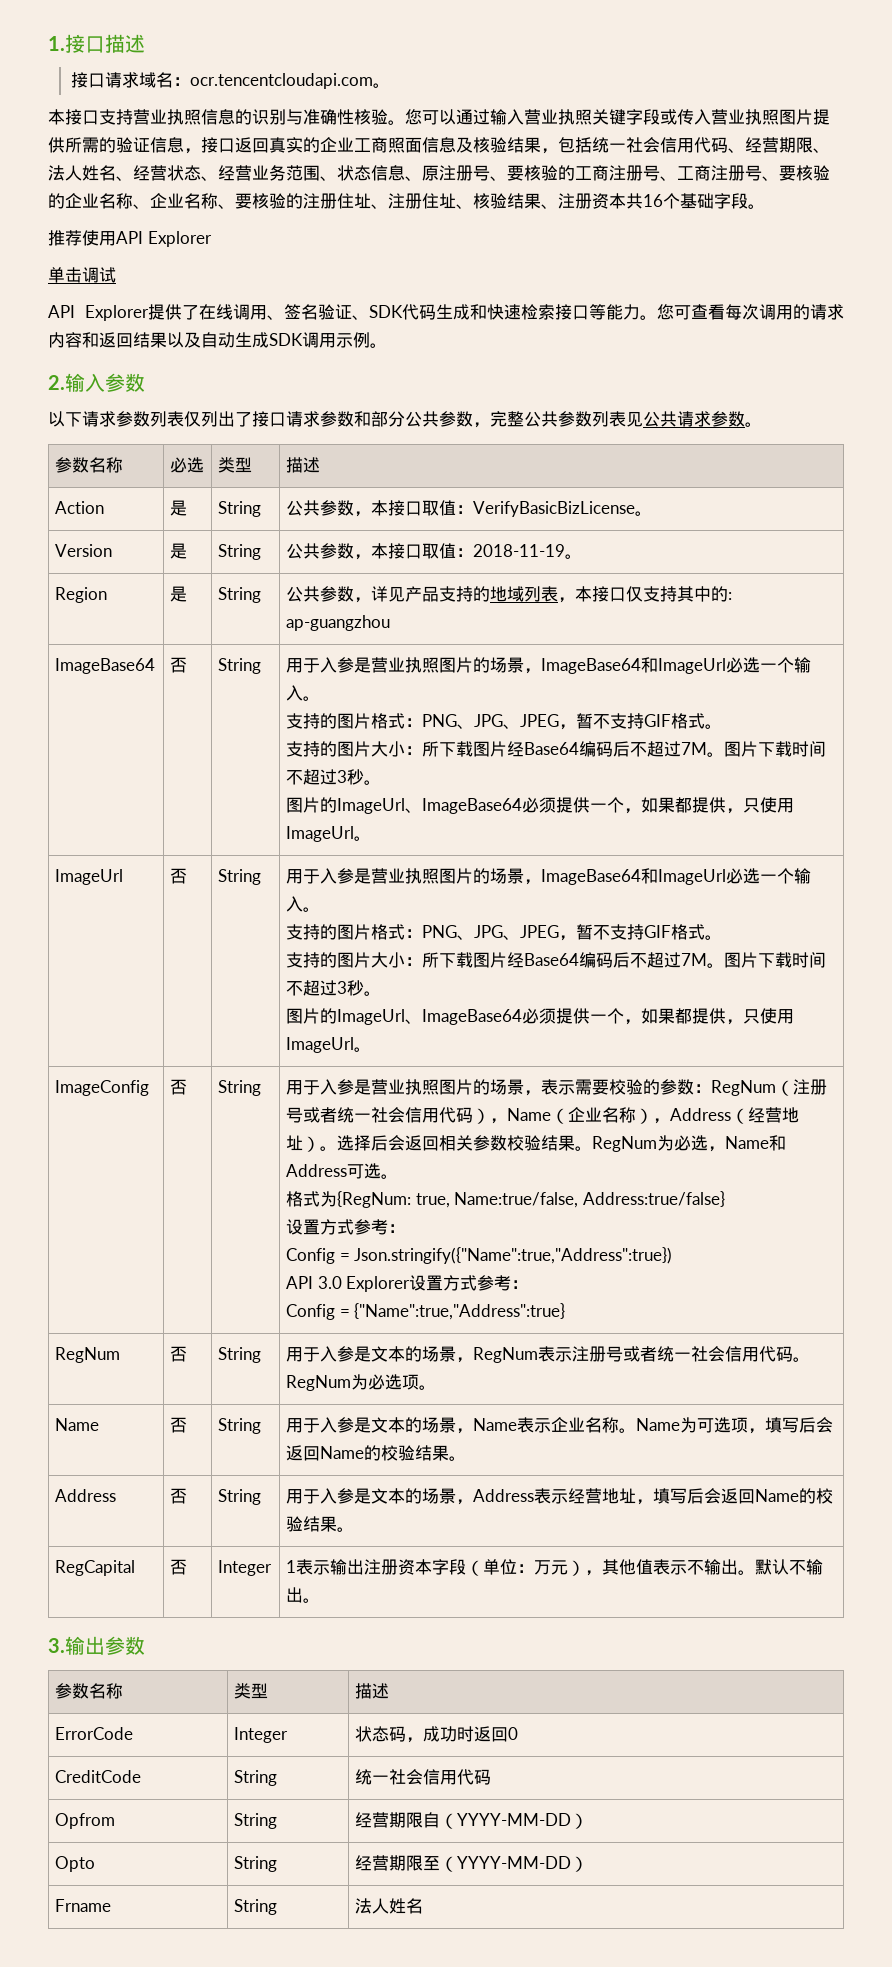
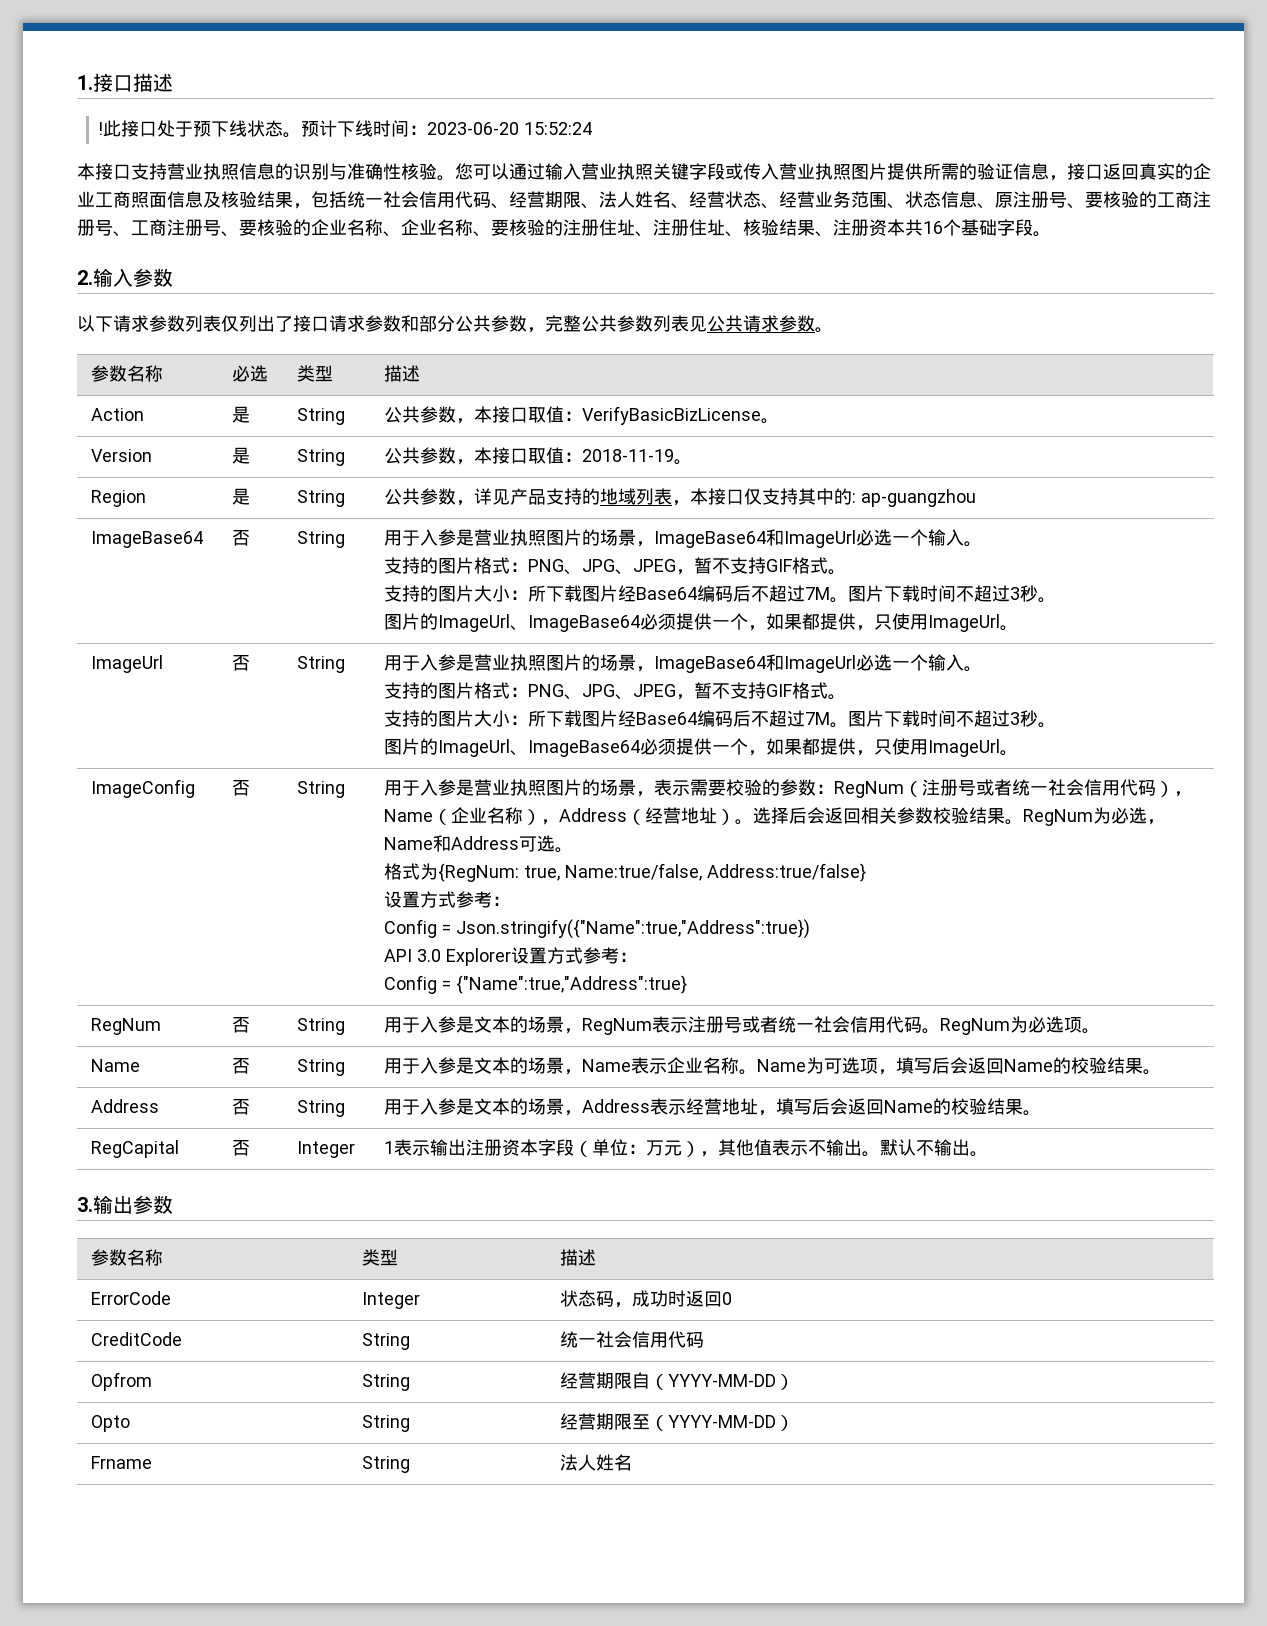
- 接口请求域名：ocr.tencentcloudapi.com。
+ !此接口处于预下线状态。预计下线时间：2023-06-20 15:52:24
- 推荐使用API Explorer
- 单击调试
- API Explorer提供了在线调用、签名验证、SDK代码生成和快速检索接口等能力。您可查看每次调用的请求内容和返回结果以及自动生成SDK调用示例。

